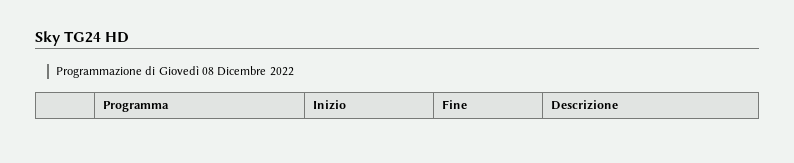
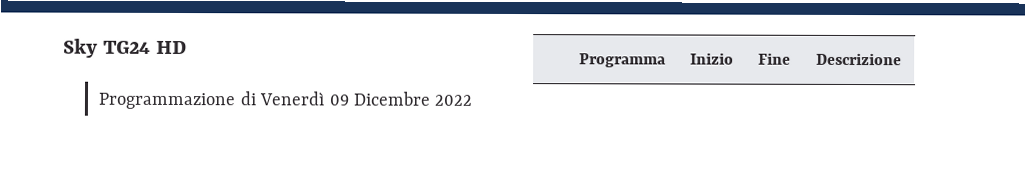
- Programmazione di Giovedì 08 Dicembre 2022
+ Programmazione di Venerdì 09 Dicembre 2022

